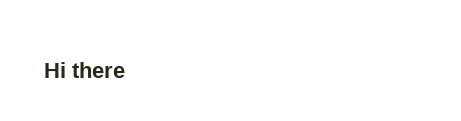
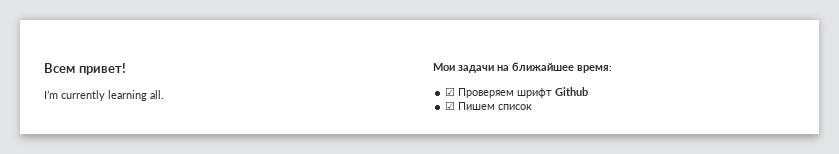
- Hi there
+ Всем привет!
+ I’m currently learning all.
+ Мои задачи на ближайшее время:
+ ☑ Проверяем шрифт Github
+ ☑ Пишем список

